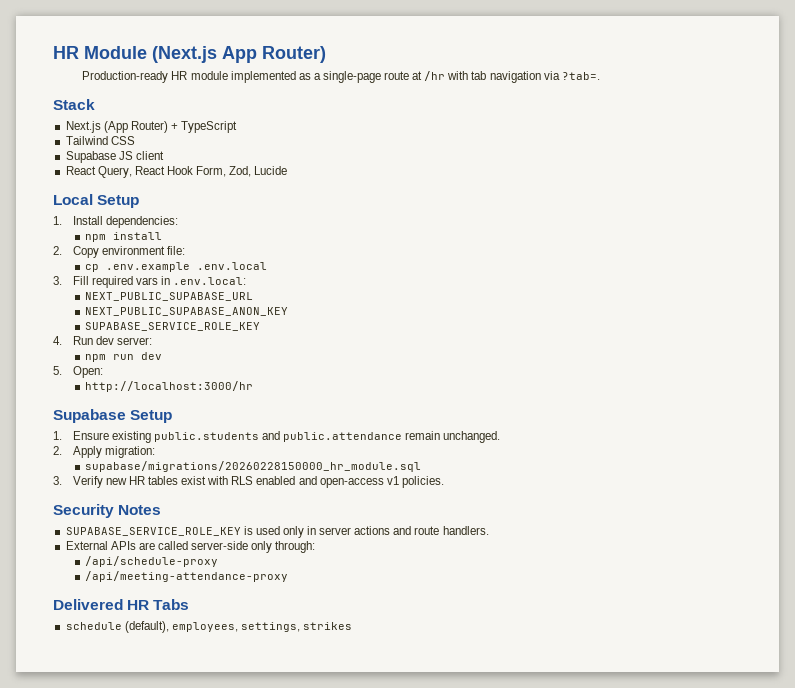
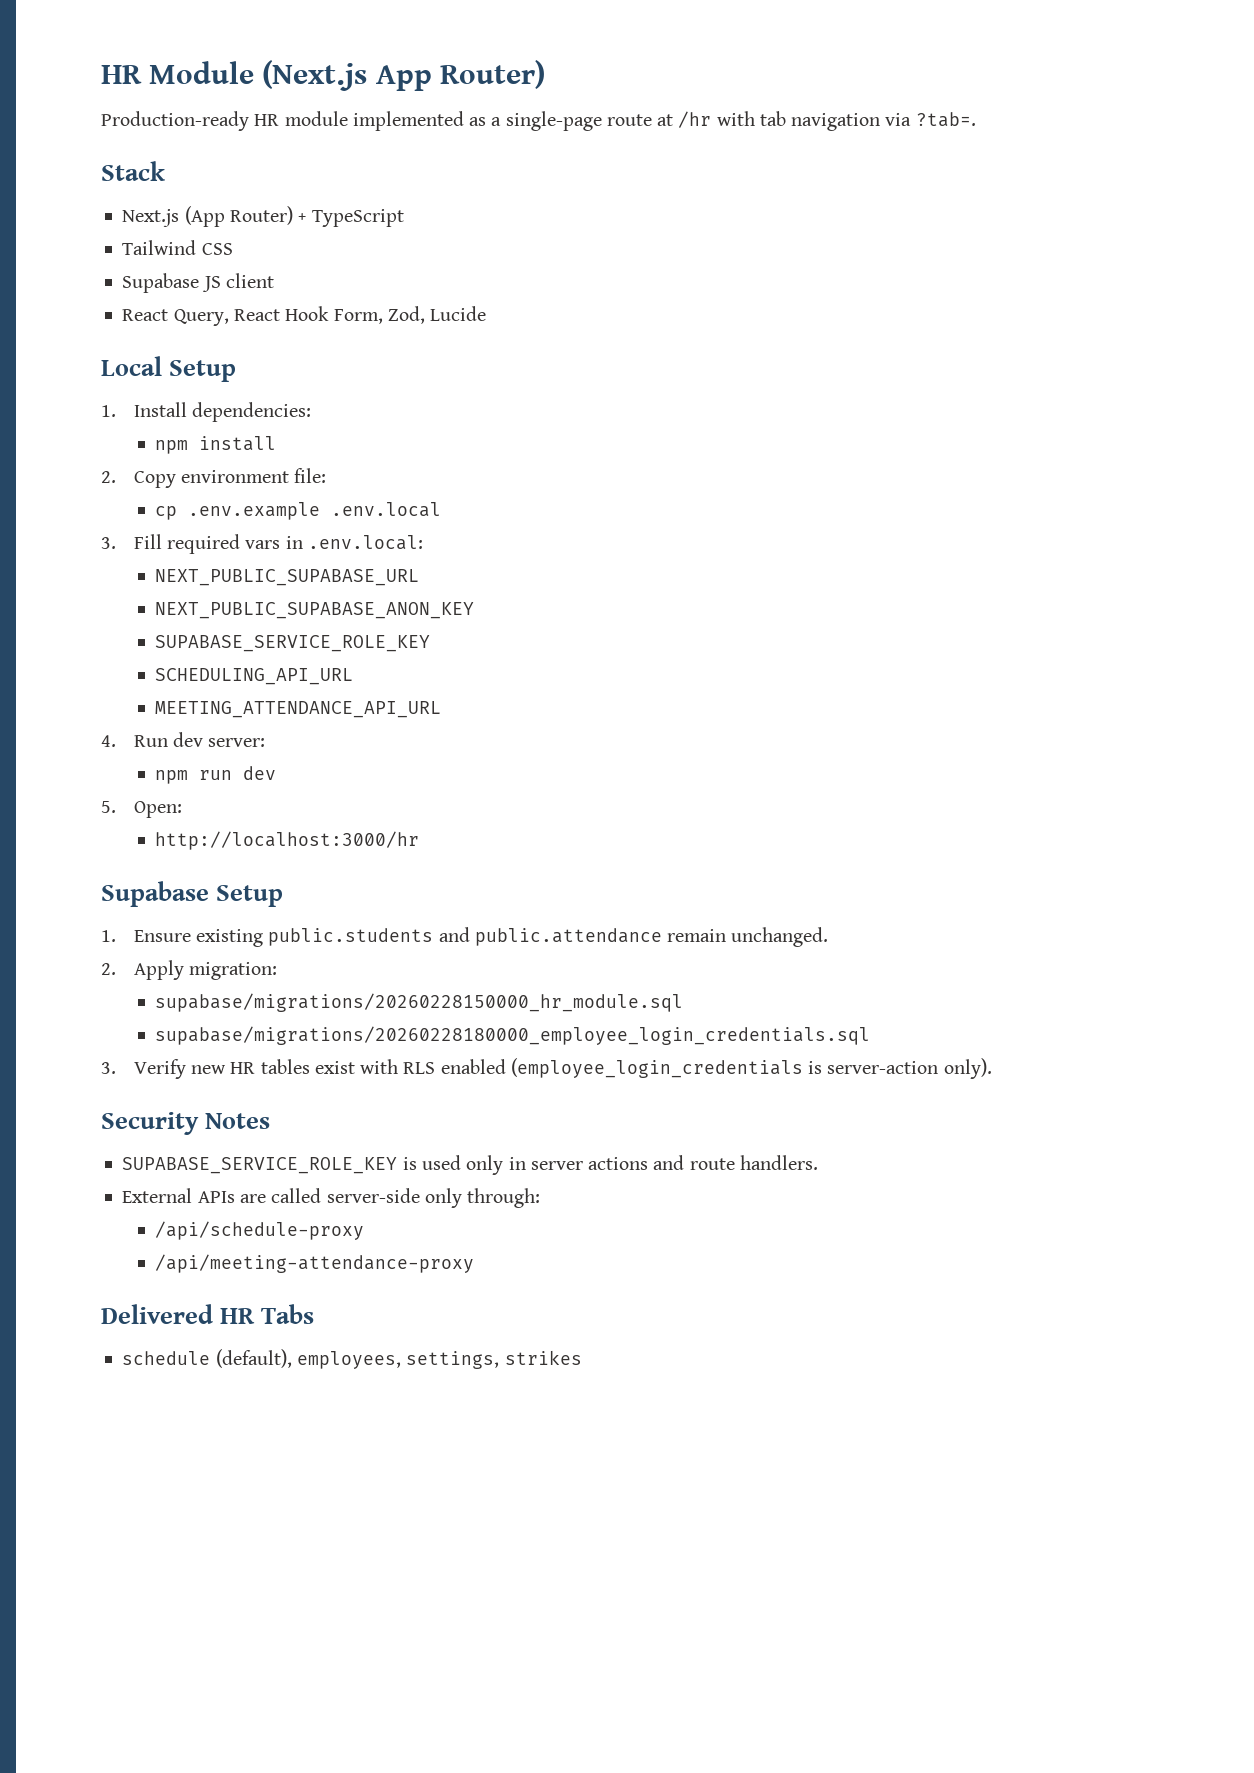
+ SCHEDULING_API_URL
+ MEETING_ATTENDANCE_API_URL
+ supabase/migrations/20260228180000_employee_login_credentials.sql
- 3. Verify new HR tables exist with RLS enabled and open-access v1 policies.
+ 3. Verify new HR tables exist with RLS enabled (employee_login_credentials is server-action only).

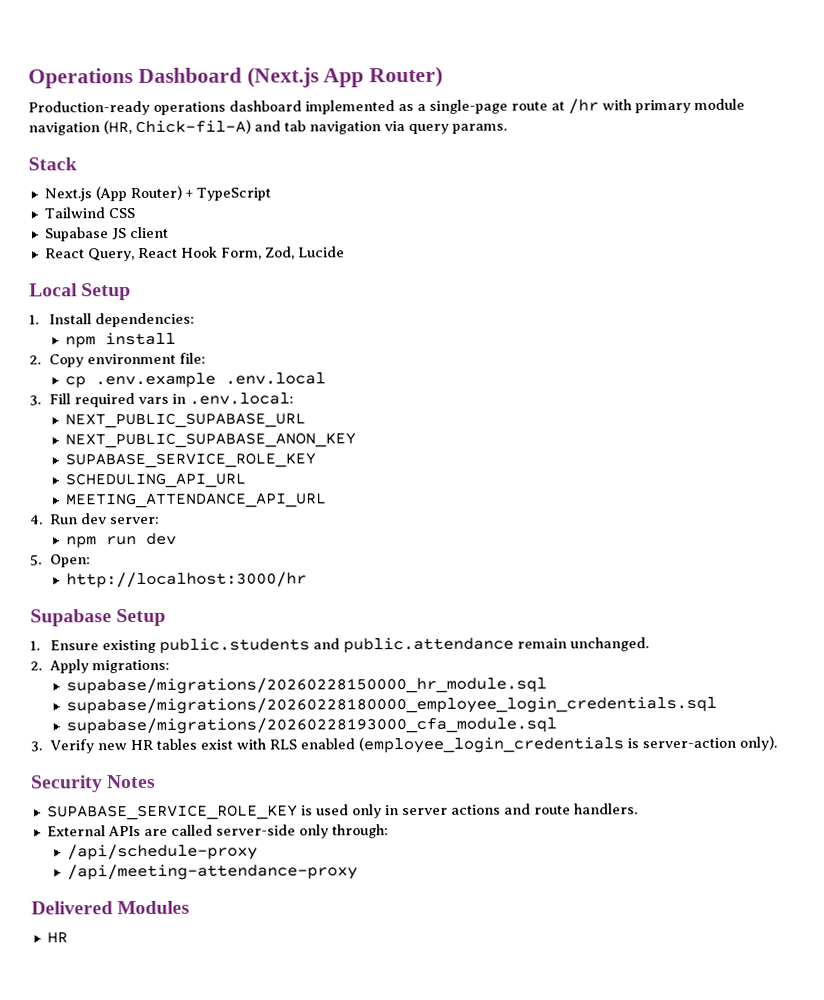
- HR Module (Next.js App Router)
+ Operations Dashboard (Next.js App Router)
- Production-ready HR module implemented as a single-page route at /hr with tab navigation via ?tab=.
+ Production-ready operations dashboard implemented as a single-page route at /hr with primary module navigation (HR, Chick-fil-A) and tab navigation via query params.
- 2. Apply migration:
+ 2. Apply migrations:
+ supabase/migrations/20260228193000_cfa_module.sql
- Delivered HR Tabs
- schedule (default), employees, settings, strikes
+ Delivered Modules
+ HR

